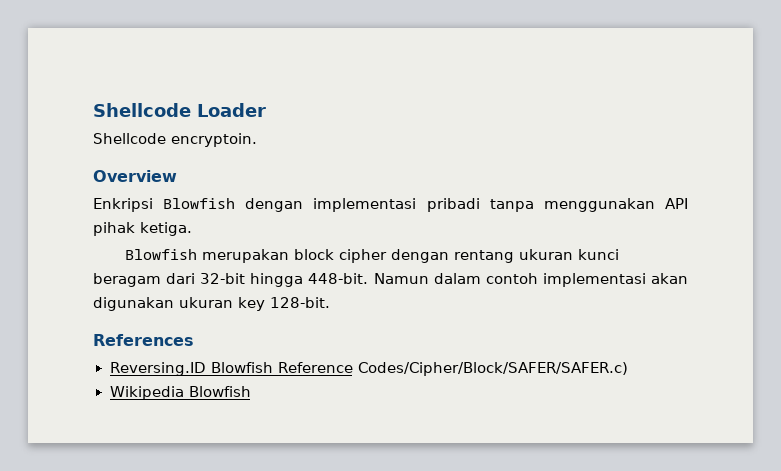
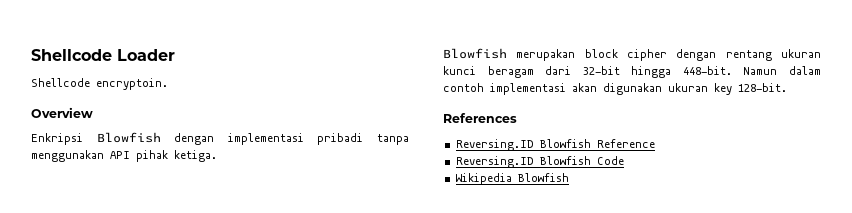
- Reversing.ID Blowfish Reference Codes/Cipher/Block/SAFER/SAFER.c)
+ Reversing.ID Blowfish Reference
+ Reversing.ID Blowfish Code

